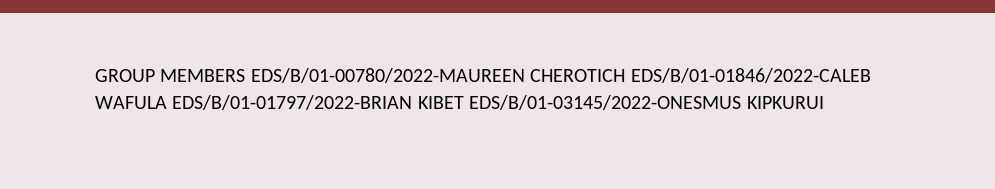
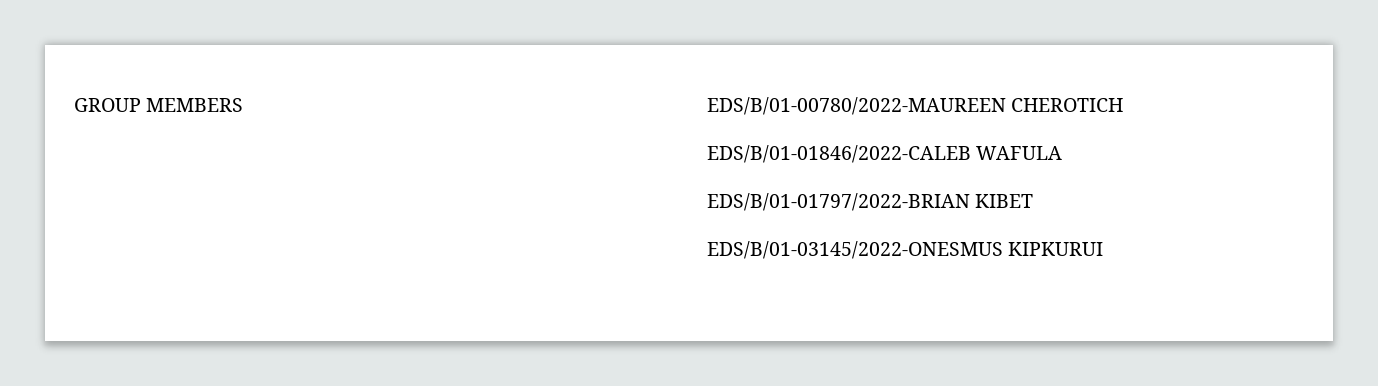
- GROUP MEMBERS EDS/B/01-00780/2022-MAUREEN CHEROTICH EDS/B/01-01846/2022-CALEB WAFULA EDS/B/01-01797/2022-BRIAN KIBET EDS/B/01-03145/2022-ONESMUS KIPKURUI
+ GROUP MEMBERS
+ EDS/B/01-00780/2022-MAUREEN CHEROTICH
+ EDS/B/01-01846/2022-CALEB WAFULA
+ EDS/B/01-01797/2022-BRIAN KIBET
+ EDS/B/01-03145/2022-ONESMUS KIPKURUI

